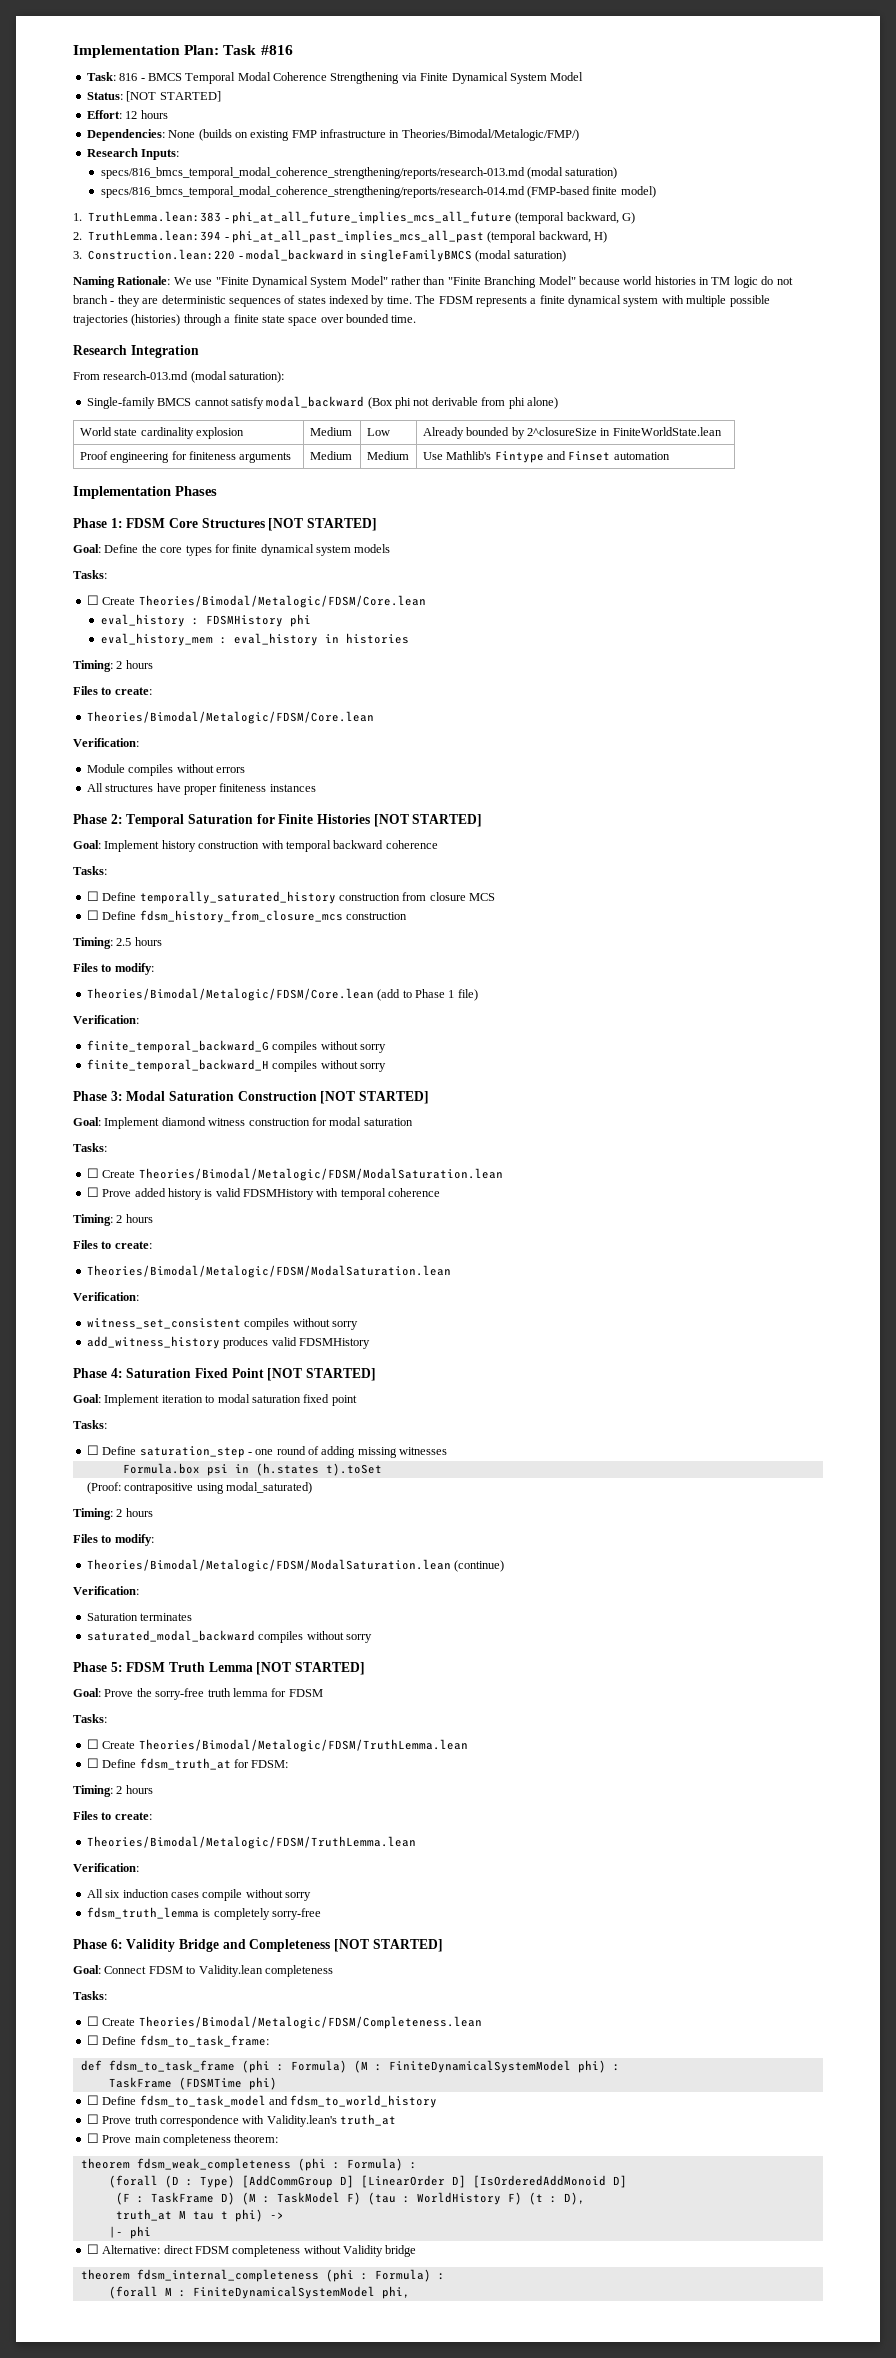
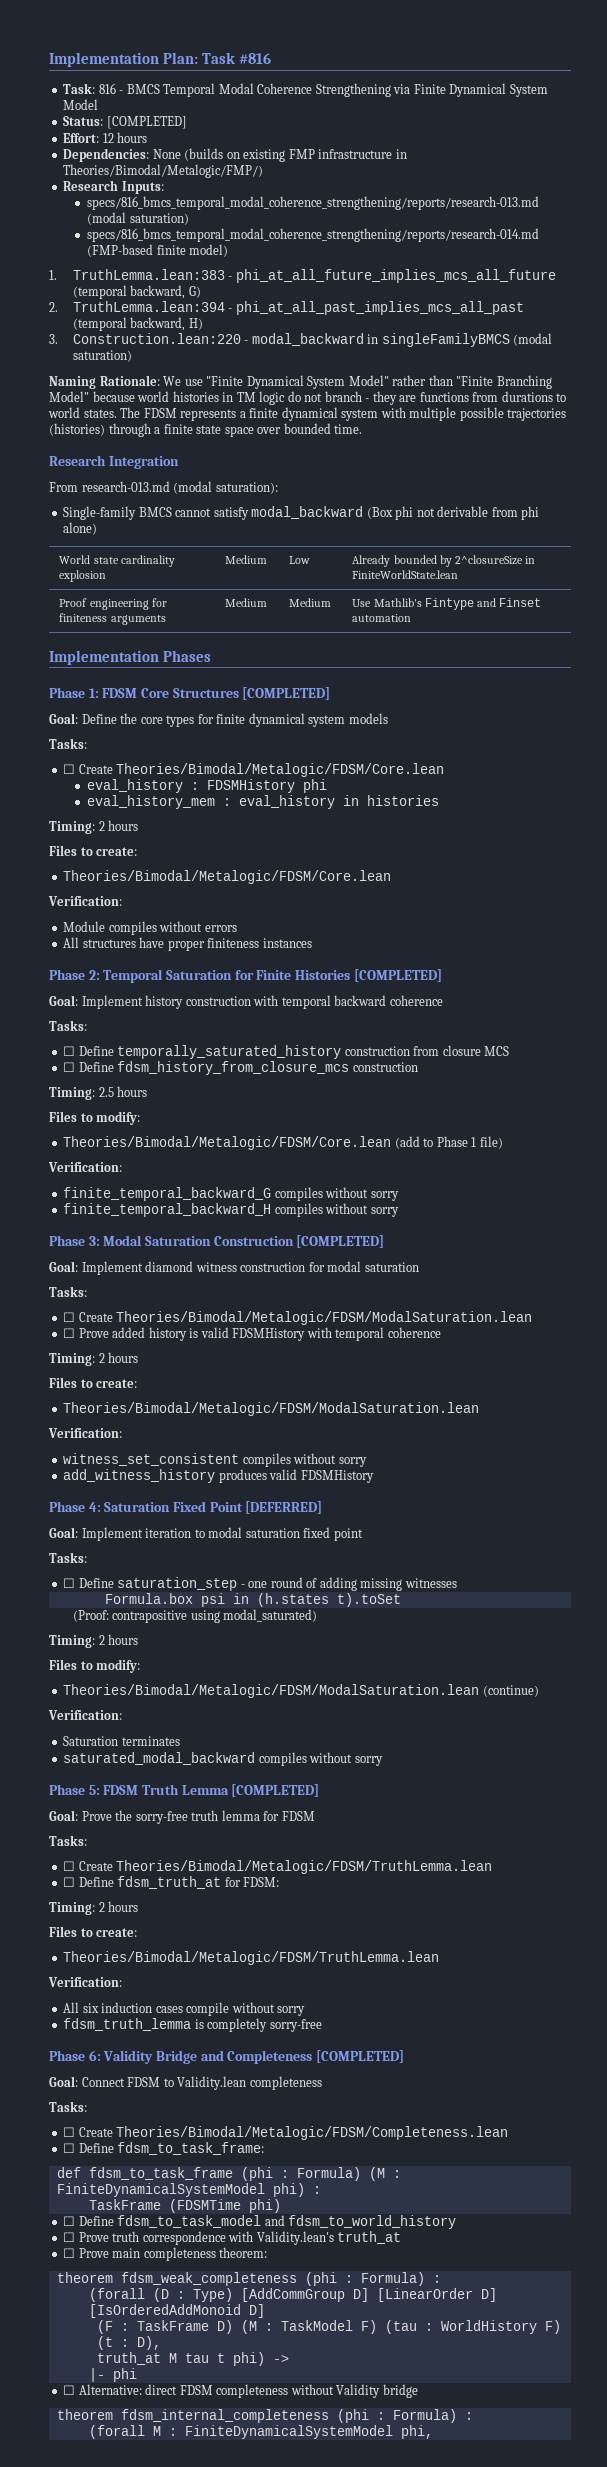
- Status: [NOT STARTED]
+ Status: [COMPLETED]
- Naming Rationale: We use "Finite Dynamical System Model" rather than "Finite Branching Model" because world histories in TM logic do not branch - they are deterministic sequences of states indexed by time.
+ Naming Rationale: We use "Finite Dynamical System Model" rather than "Finite Branching Model" because world histories in TM logic do not branch - they are functions from durations to world states.
- Phase 1: FDSM Core Structures [NOT STARTED]
+ Phase 1: FDSM Core Structures [COMPLETED]
- Phase 2: Temporal Saturation for Finite Histories [NOT STARTED]
+ Phase 2: Temporal Saturation for Finite Histories [COMPLETED]
- Phase 3: Modal Saturation Construction [NOT STARTED]
+ Phase 3: Modal Saturation Construction [COMPLETED]
- Phase 4: Saturation Fixed Point [NOT STARTED]
+ Phase 4: Saturation Fixed Point [DEFERRED]
- Phase 5: FDSM Truth Lemma [NOT STARTED]
+ Phase 5: FDSM Truth Lemma [COMPLETED]
- Phase 6: Validity Bridge and Completeness [NOT STARTED]
+ Phase 6: Validity Bridge and Completeness [COMPLETED]

